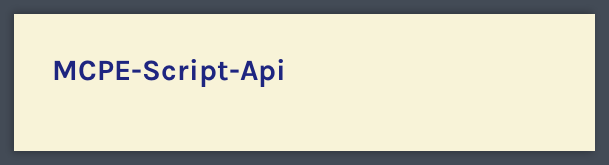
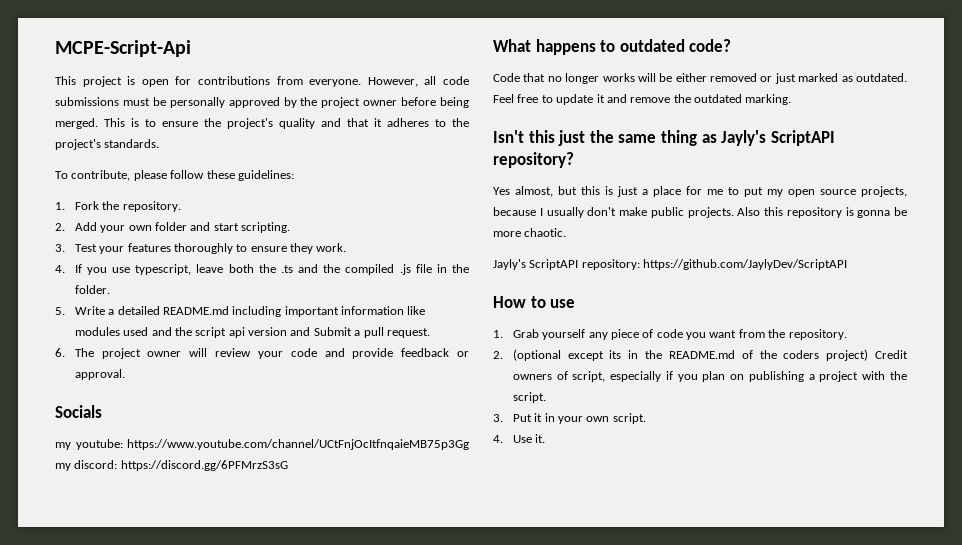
+ This project is open for contributions from everyone. However, all code submissions must be personally approved by the project owner before being merged. This is to ensure the project's quality and that it adheres to the project's standards.
+ To contribute, please follow these guidelines:
+ 1. Fork the repository.
+ 2. Add your own folder and start scripting.
+ 3. Test your features thoroughly to ensure they work.
+ 4. If you use typescript, leave both the .ts and the compiled .js file in the folder.
+ 5. Write a detailed README.md including important information like modules used and the script api version and Submit a pull request.
+ 6. The project owner will review your code and provide feedback or approval.
+ Socials
+ my youtube: https://www.youtube.com/channel/UCtFnjOcItfnqaieMB75p3Gg my discord: https://discord.gg/6PFMrzS3sG
+ What happens to outdated code?
+ Code that no longer works will be either removed or just marked as outdated. Feel free to update it and remove the outdated marking.
+ Isn't this just the same thing as Jayly's ScriptAPI repository?
+ Yes almost, but this is just a place for me to put my open source projects, because I usually don't make public projects. Also this repository is gonna be more chaotic.
+ Jayly's ScriptAPI repository: https://github.com/JaylyDev/ScriptAPI
+ How to use
+ 1. Grab yourself any piece of code you want from the repository.
+ 2. (optional except its in the README.md of the coders project) Credit owners of script, especially if you plan on publishing a project with the script.
+ 3. Put it in your own script.
+ 4. Use it.

